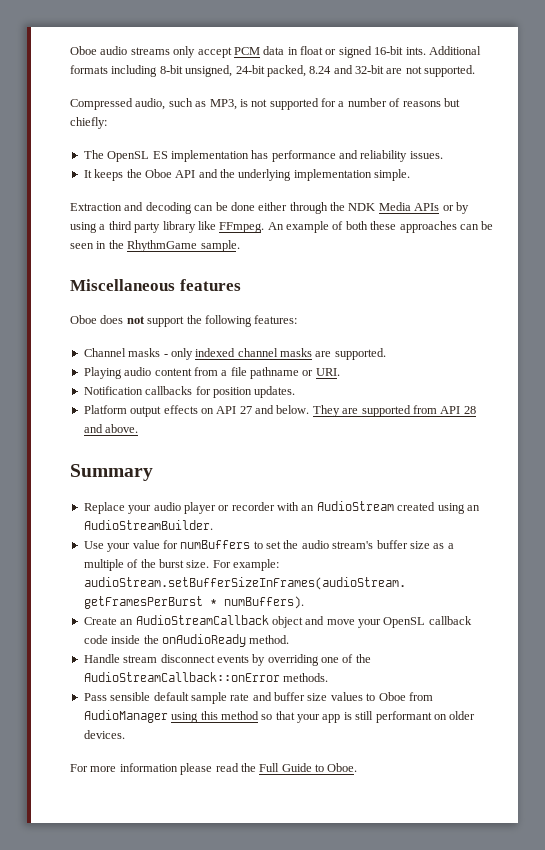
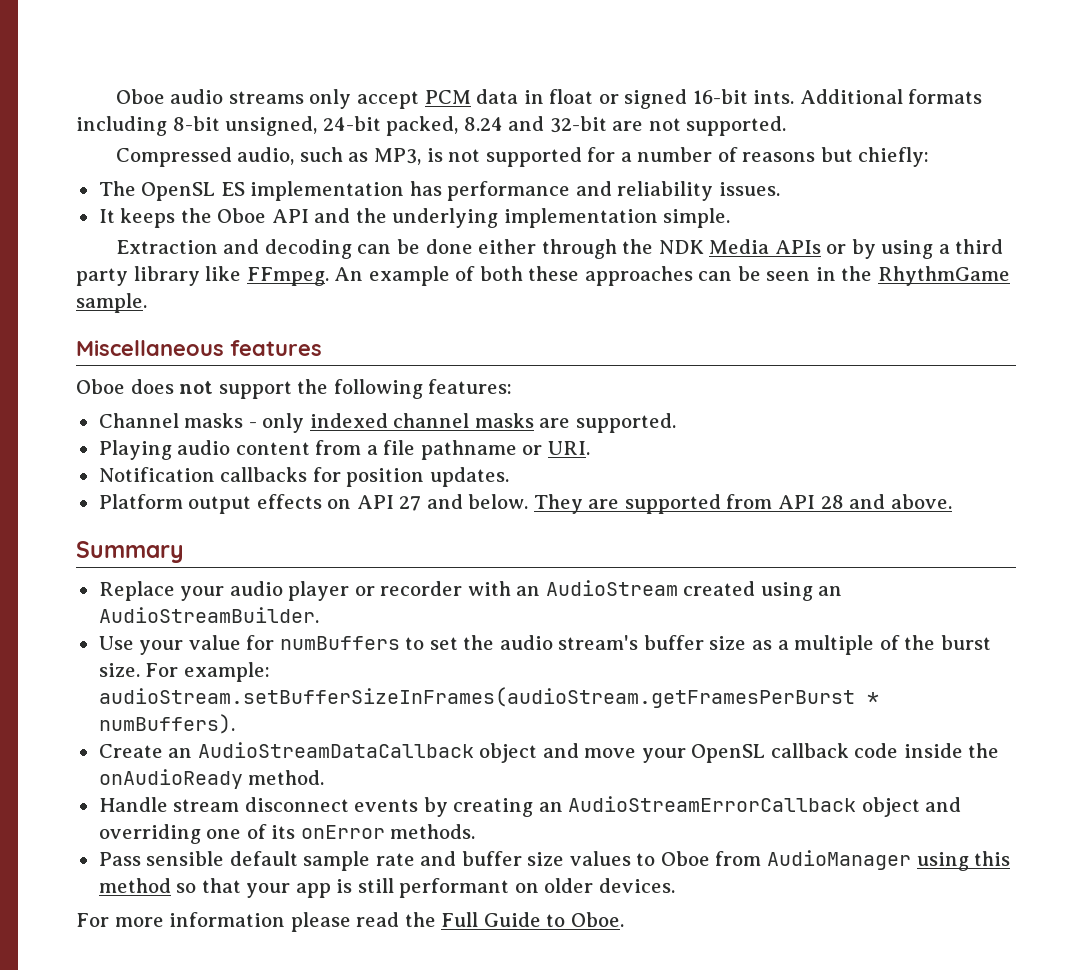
- Create an AudioStreamCallback object and move your OpenSL callback code inside the onAudioReady method.
+ Create an AudioStreamDataCallback object and move your OpenSL callback code inside the onAudioReady method.
- Handle stream disconnect events by overriding one of the AudioStreamCallback::onError methods.
+ Handle stream disconnect events by creating an AudioStreamErrorCallback object and overriding one of its onError methods.

